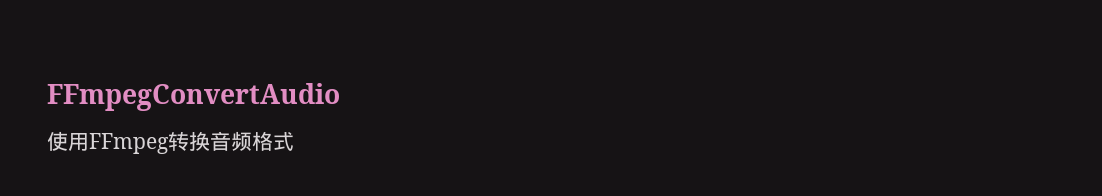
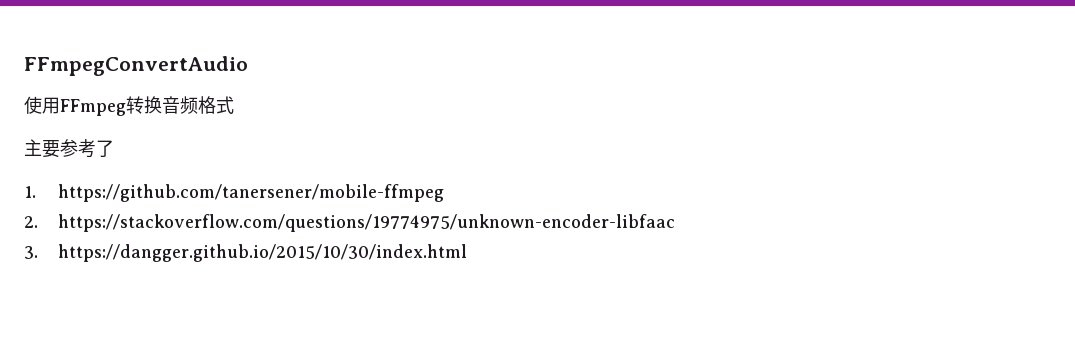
+ 主要参考了
+ 1. https://github.com/tanersener/mobile-ffmpeg
+ 2. https://stackoverflow.com/questions/19774975/unknown-encoder-libfaac
+ 3. https://dangger.github.io/2015/10/30/index.html

